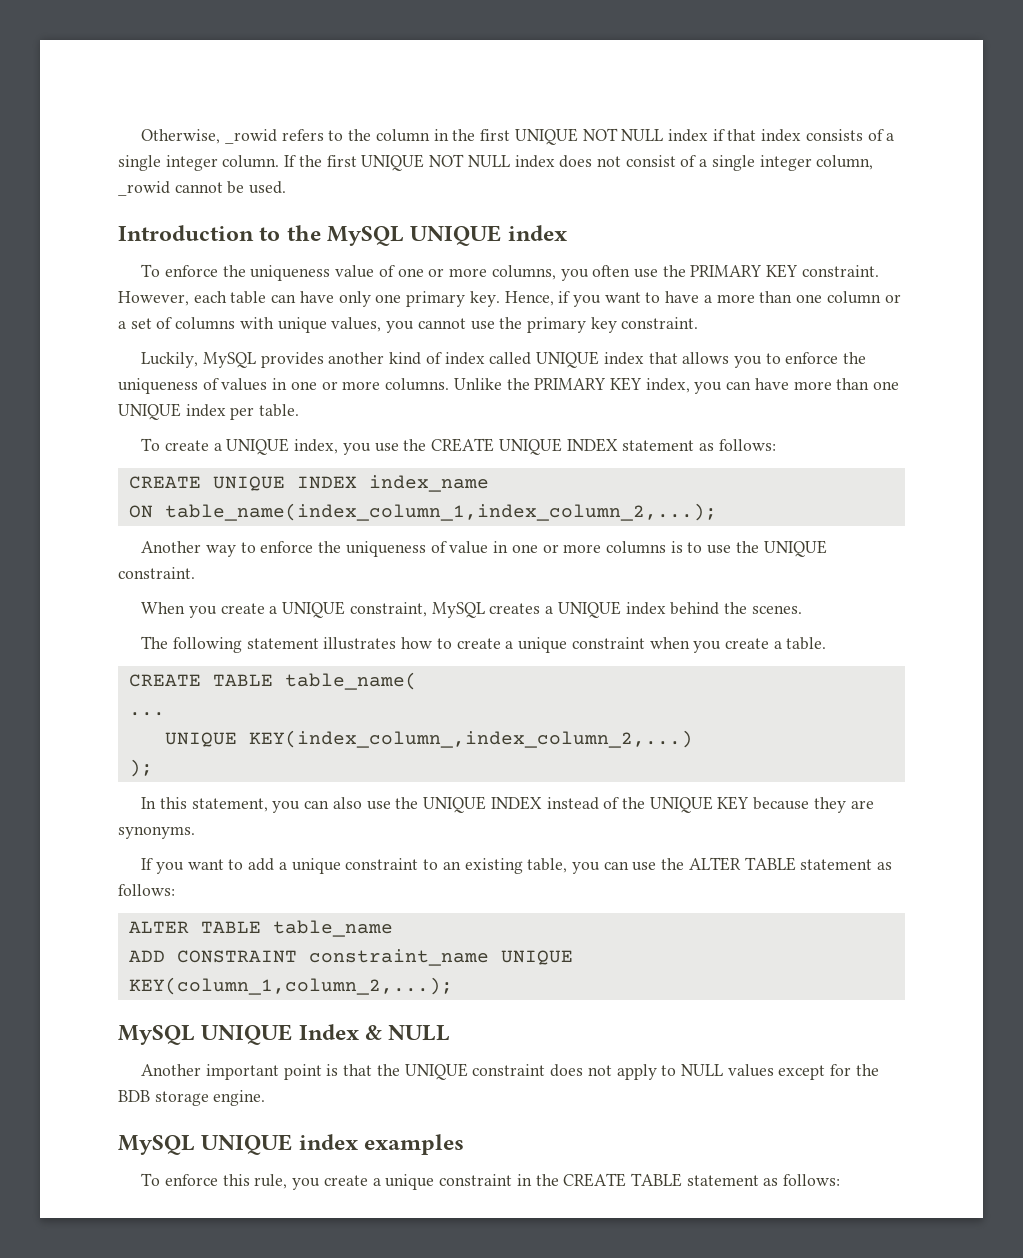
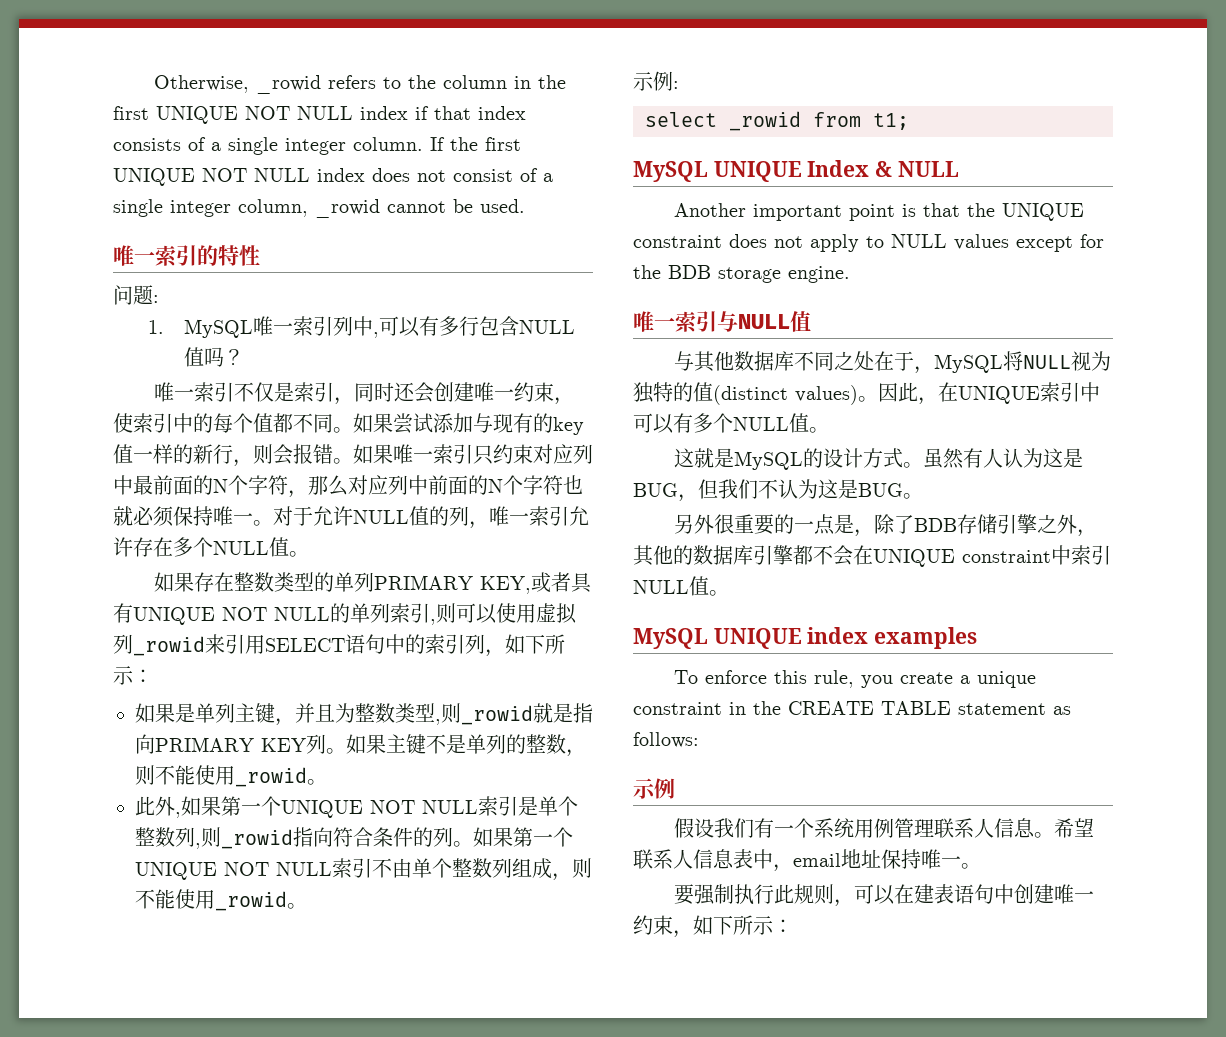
- Introduction to the MySQL UNIQUE index
- To enforce the uniqueness value of one or more columns, you often use the PRIMARY KEY constraint. However, each table can have only one primary key. Hence, if you want to have a more than one column or a set of columns with unique values, you cannot use the primary key constraint.
- Luckily, MySQL provides another kind of index called UNIQUE index that allows you to enforce the uniqueness of values in one or more columns. Unlike the PRIMARY KEY index, you can have more than one UNIQUE index per table.
- To create a UNIQUE index, you use the CREATE UNIQUE INDEX statement as follows:
- CREATE UNIQUE INDEX index_name
- ON table_name(index_column_1,index_column_2,...);
- Another way to enforce the uniqueness of value in one or more columns is to use the UNIQUE constraint.
- When you create a UNIQUE constraint, MySQL creates a UNIQUE index behind the scenes.
- The following statement illustrates how to create a unique constraint when you create a table.
- CREATE TABLE table_name(
- ...
- UNIQUE KEY(index_column_,index_column_2,...)
- );
- In this statement, you can also use the UNIQUE INDEX instead of the UNIQUE KEY because they are synonyms.
- If you want to add a unique constraint to an existing table, you can use the ALTER TABLE statement as follows:
- ALTER TABLE table_name
- ADD CONSTRAINT constraint_name UNIQUE KEY(column_1,column_2,...);
+ 唯一索引的特性
+ 问题:
+ 1. MySQL唯一索引列中,可以有多行包含NULL值吗？
+ 唯一索引不仅是索引，同时还会创建唯一约束，使索引中的每个值都不同。如果尝试添加与现有的key值一样的新行，则会报错。如果唯一索引只约束对应列中最前面的N个字符，那么对应列中前面的N个字符也就必须保持唯一。对于允许NULL值的列，唯一索引允许存在多个NULL值。
+ 如果存在整数类型的单列PRIMARY KEY,或者具有UNIQUE NOT NULL的单列索引,则可以使用虚拟列_rowid来引用SELECT语句中的索引列，如下所示：
+ 如果是单列主键，并且为整数类型,则_rowid就是指向PRIMARY KEY列。如果主键不是单列的整数，则不能使用_rowid。
+ 此外,如果第一个UNIQUE NOT NULL索引是单个整数列,则_rowid指向符合条件的列。如果第一个UNIQUE NOT NULL索引不由单个整数列组成，则不能使用_rowid。
+ 示例:
+ select _rowid from t1;
+ 唯一索引与NULL值
+ 与其他数据库不同之处在于，MySQL将NULL视为独特的值(distinct values)。因此，在UNIQUE索引中可以有多个NULL值。
+ 这就是MySQL的设计方式。虽然有人认为这是BUG，但我们不认为这是BUG。
+ 另外很重要的一点是，除了BDB存储引擎之外，其他的数据库引擎都不会在UNIQUE constraint中索引NULL值。
  To enforce this rule, you create a unique constraint in the CREATE TABLE statement as follows:
+ 示例
+ 假设我们有一个系统用例管理联系人信息。希望联系人信息表中，email地址保持唯一。
+ 要强制执行此规则，可以在建表语句中创建唯一约束，如下所示：

